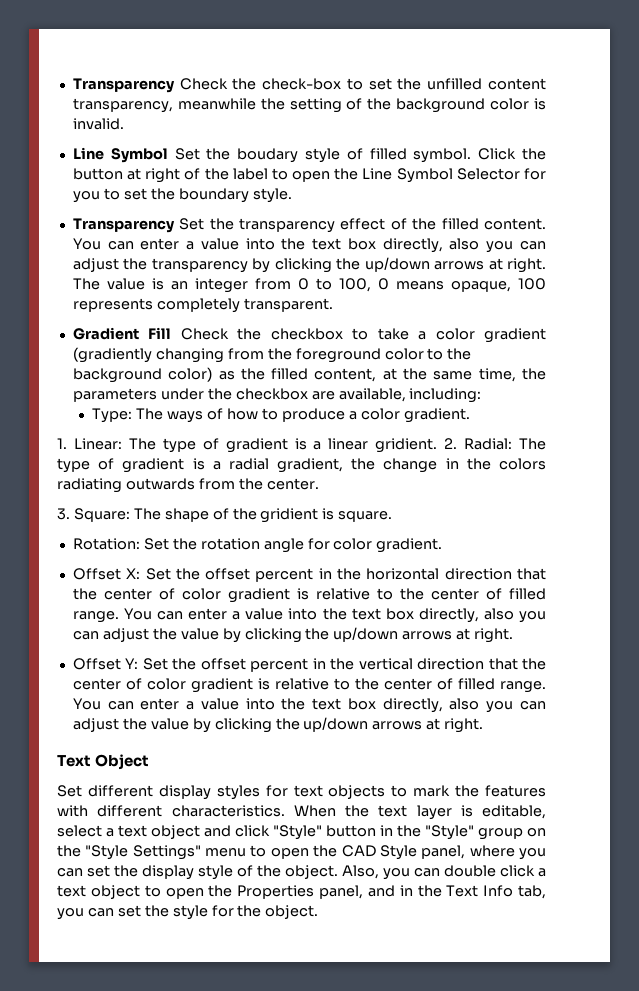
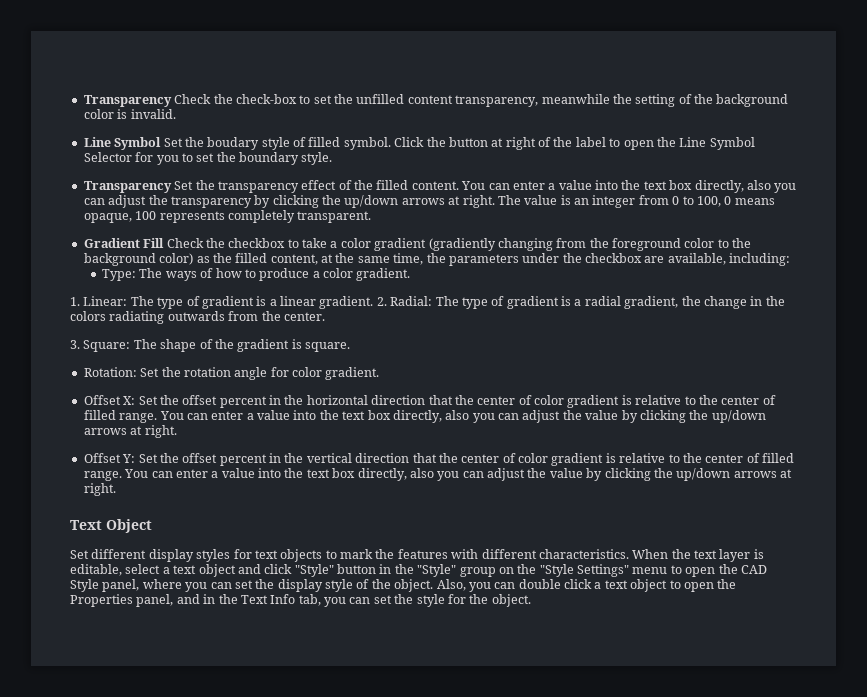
- 1. Linear: The type of gradient is a linear gridient.
+ 1. Linear: The type of gradient is a linear gradient.
- 3. Square: The shape of the gridient is square.
+ 3. Square: The shape of the gradient is square.

